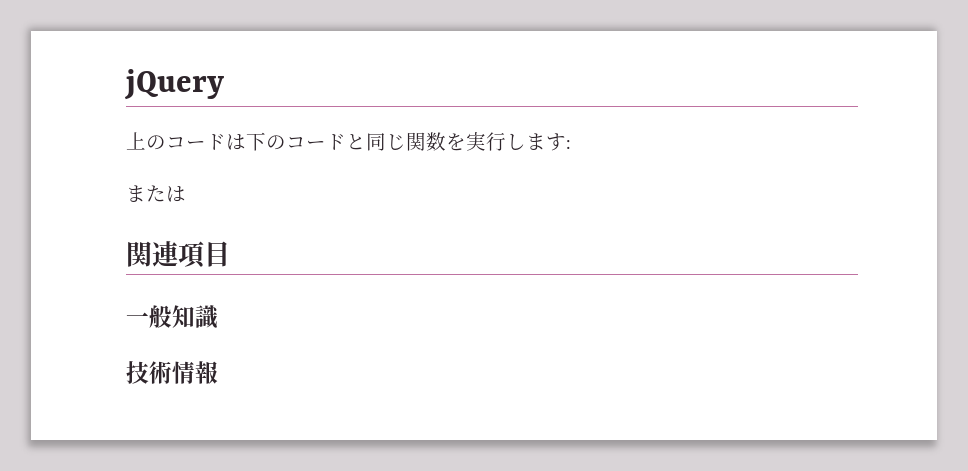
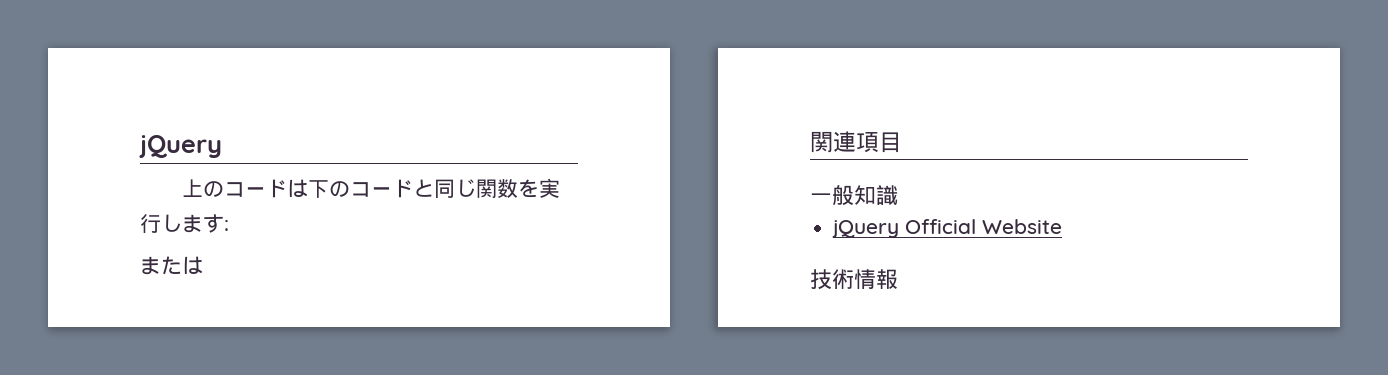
+ jQuery Official Website

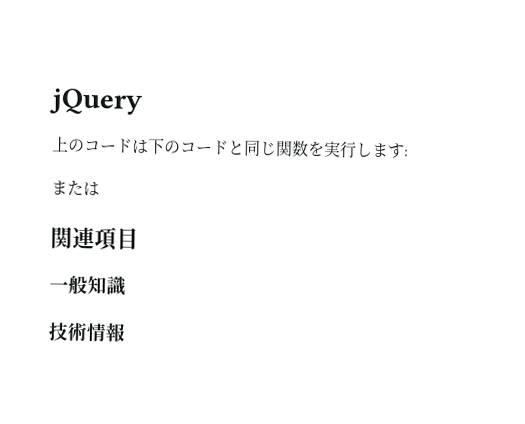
- jQuery Official Website

